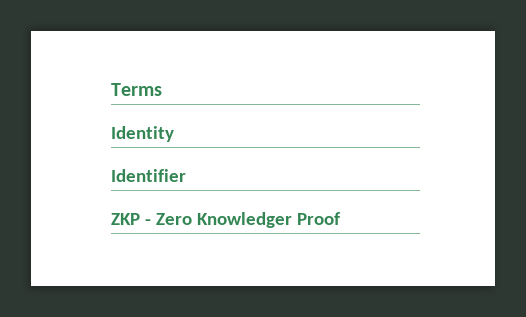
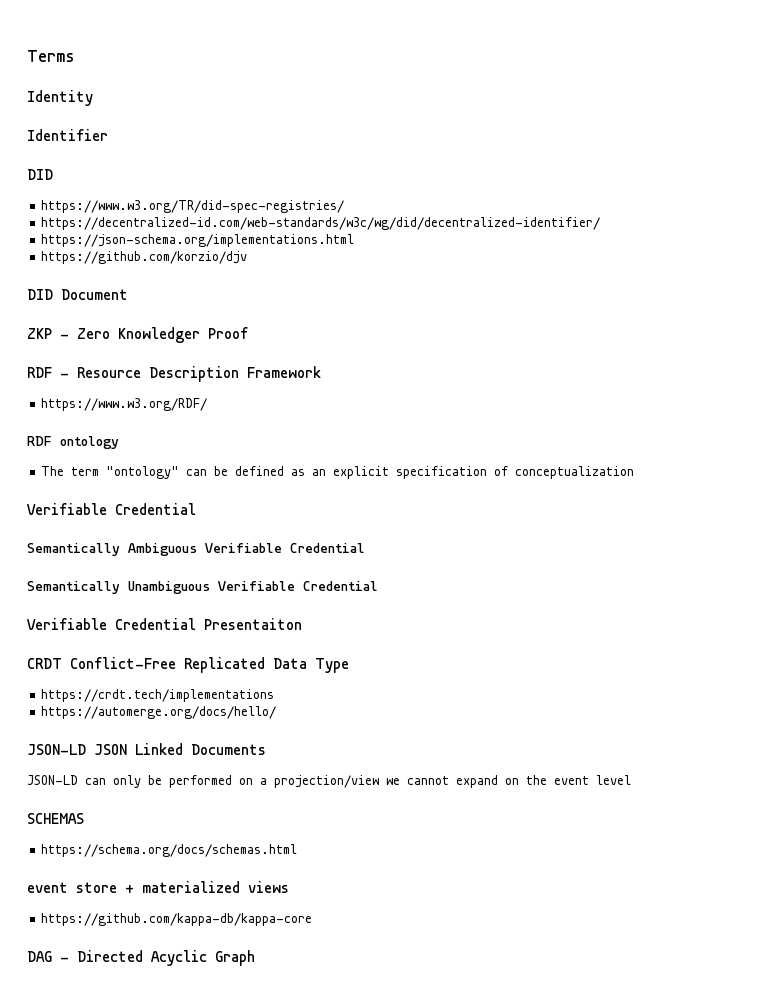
  Identifier
+ DID
+ https://www.w3.org/TR/did-spec-registries/
+ https://decentralized-id.com/web-standards/w3c/wg/did/decentralized-identifier/
+ https://json-schema.org/implementations.html
+ https://github.com/korzio/djv
+ DID Document
+ RDF - Resource Description Framework
+ https://www.w3.org/RDF/
+ RDF ontology
+ The term "ontology" can be defined as an explicit specification of conceptualization
+ Verifiable Credential
+ Semantically Ambiguous Verifiable Credential
+ Semantically Unambiguous Verifiable Credential
+ Verifiable Credential Presentaiton
+ CRDT Conflict-Free Replicated Data Type
+ https://crdt.tech/implementations
+ https://automerge.org/docs/hello/
+ JSON-LD JSON Linked Documents
+ JSON-LD can only be performed on a projection/view we cannot expand on the event level
+ SCHEMAS
+ https://schema.org/docs/schemas.html
+ event store + materialized views
+ https://github.com/kappa-db/kappa-core
+ DAG - Directed Acyclic Graph

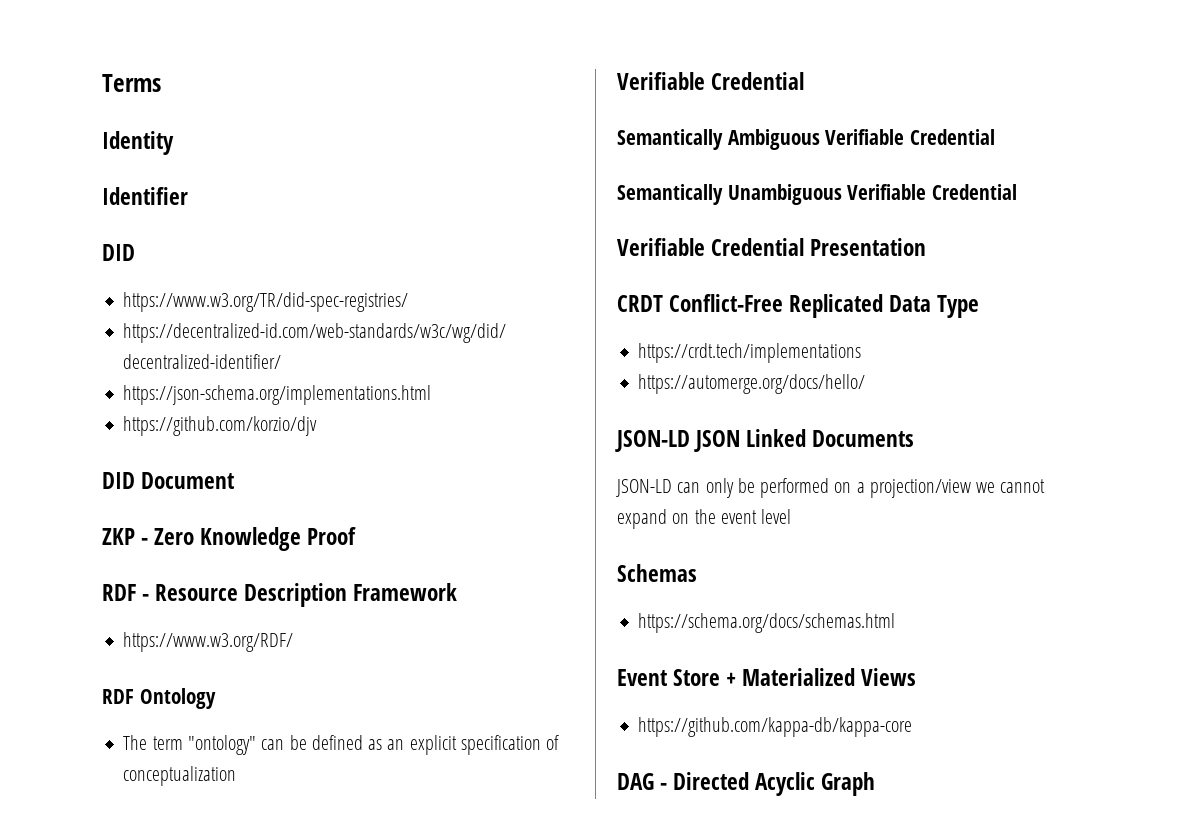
- ZKP - Zero Knowledger Proof
+ ZKP - Zero Knowledge Proof
- RDF ontology
+ RDF Ontology
- Verifiable Credential Presentaiton
+ Verifiable Credential Presentation
- SCHEMAS
+ Schemas
- event store + materialized views
+ Event Store + Materialized Views

